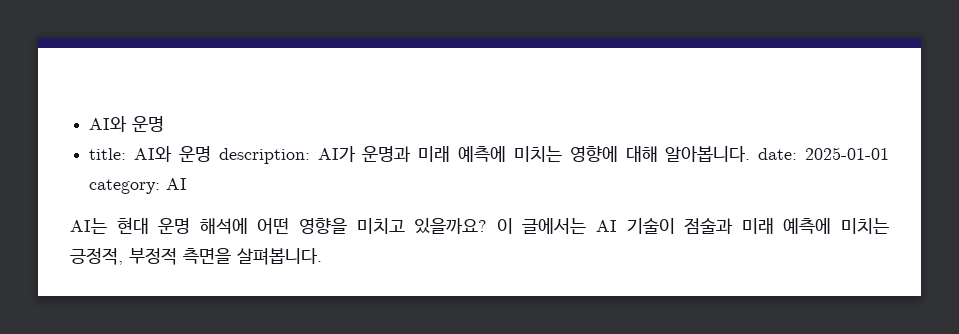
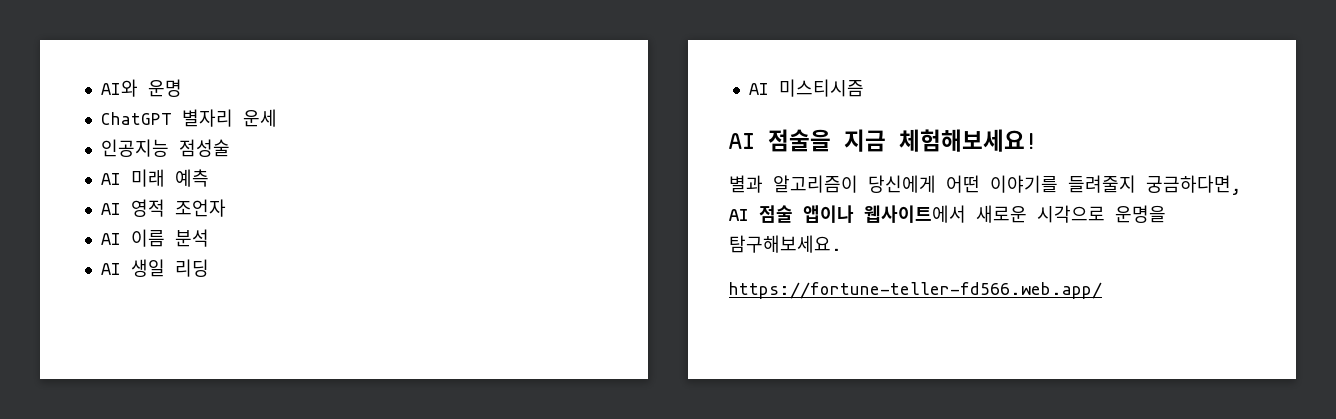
- title: AI와 운명 description: AI가 운명과 미래 예측에 미치는 영향에 대해 알아봅니다. date: 2025-01-01 category: AI
- AI는 현대 운명 해석에 어떤 영향을 미치고 있을까요? 이 글에서는 AI 기술이 점술과 미래 예측에 미치는 긍정적, 부정적 측면을 살펴봅니다.
+ ChatGPT 별자리 운세
+ 인공지능 점성술
+ AI 미래 예측
+ AI 영적 조언자
+ AI 이름 분석
+ AI 생일 리딩
+ AI 미스티시즘
+ AI 점술을 지금 체험해보세요!
+ 별과 알고리즘이 당신에게 어떤 이야기를 들려줄지 궁금하다면, AI 점술 앱이나 웹사이트에서 새로운 시각으로 운명을 탐구해보세요.
+ https://fortune-teller-fd566.web.app/

